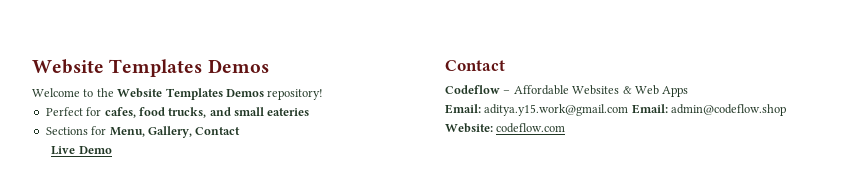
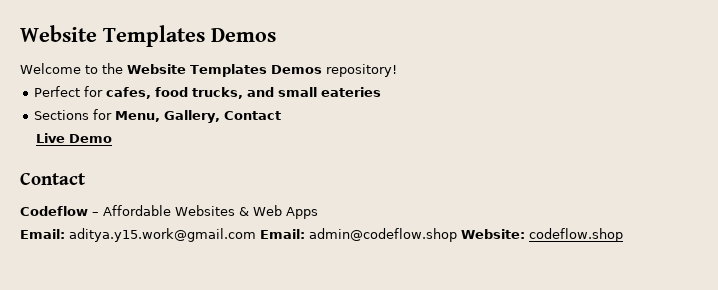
- Email: aditya.y15.work@gmail.com Email: admin@codeflow.shop Website: codeflow.com
+ Email: aditya.y15.work@gmail.com Email: admin@codeflow.shop Website: codeflow.shop

